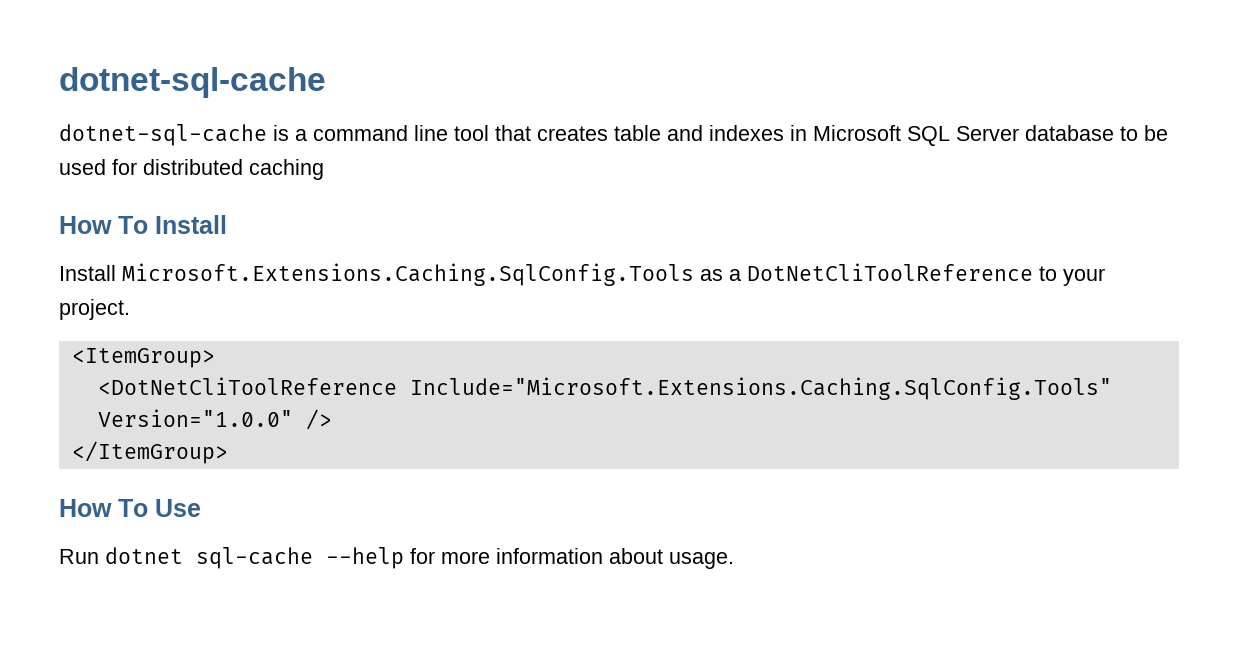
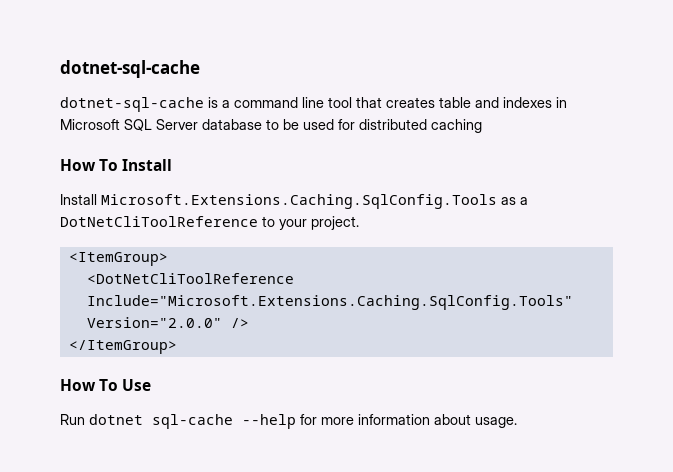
- <DotNetCliToolReference Include="Microsoft.Extensions.Caching.SqlConfig.Tools" Version="1.0.0" />
+ <DotNetCliToolReference Include="Microsoft.Extensions.Caching.SqlConfig.Tools" Version="2.0.0" />

